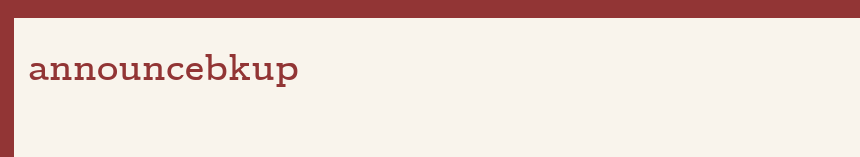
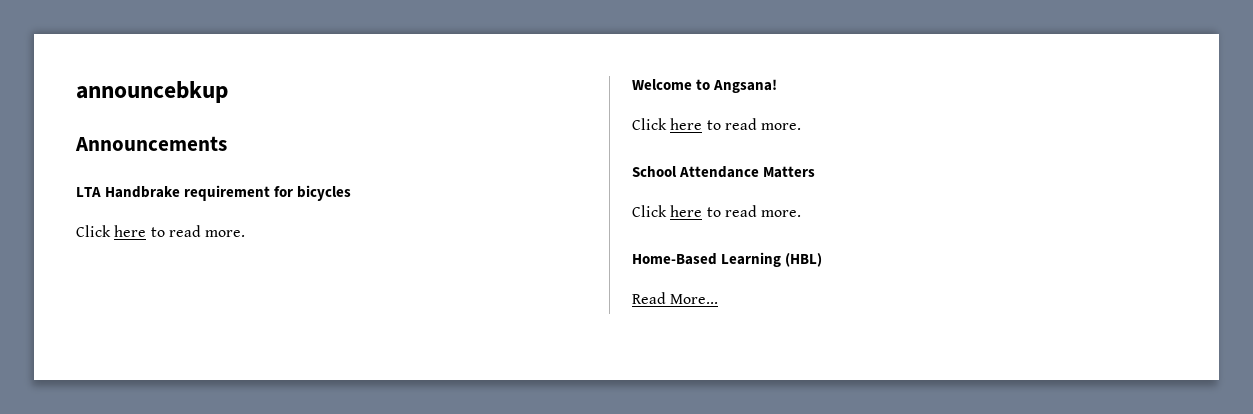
+ Announcements
+ LTA Handbrake requirement for bicycles
+ Click here to read more.
+ Welcome to Angsana!
+ Click here to read more.
+ School Attendance Matters
+ Click here to read more.
+ Home-Based Learning (HBL)
+ Read More...

